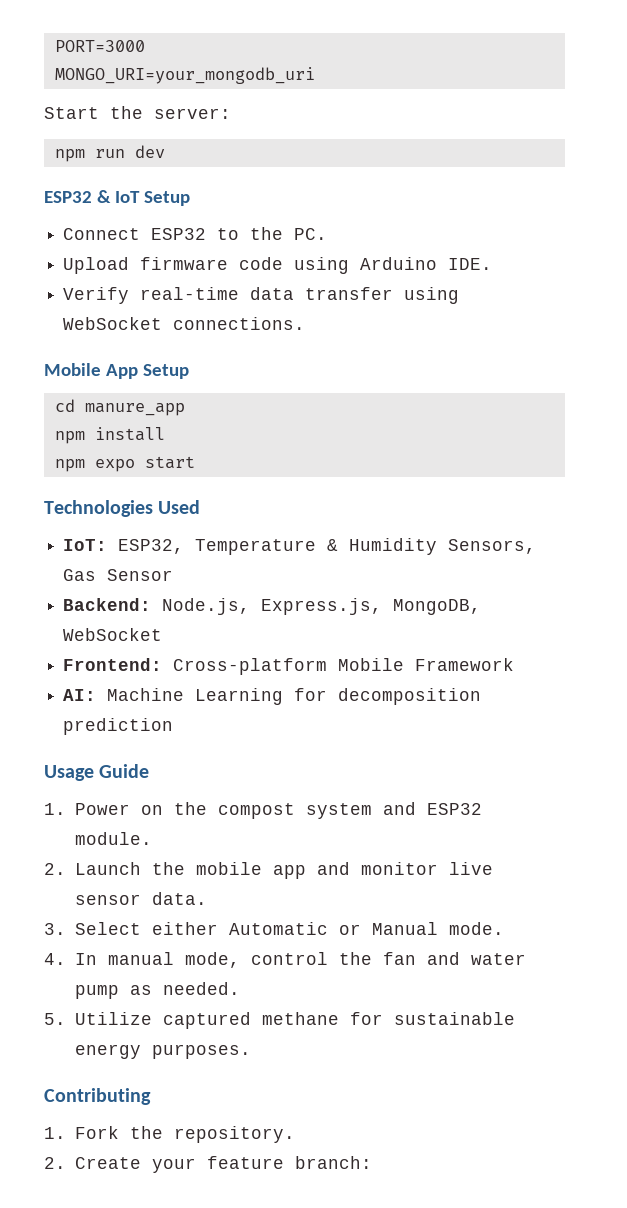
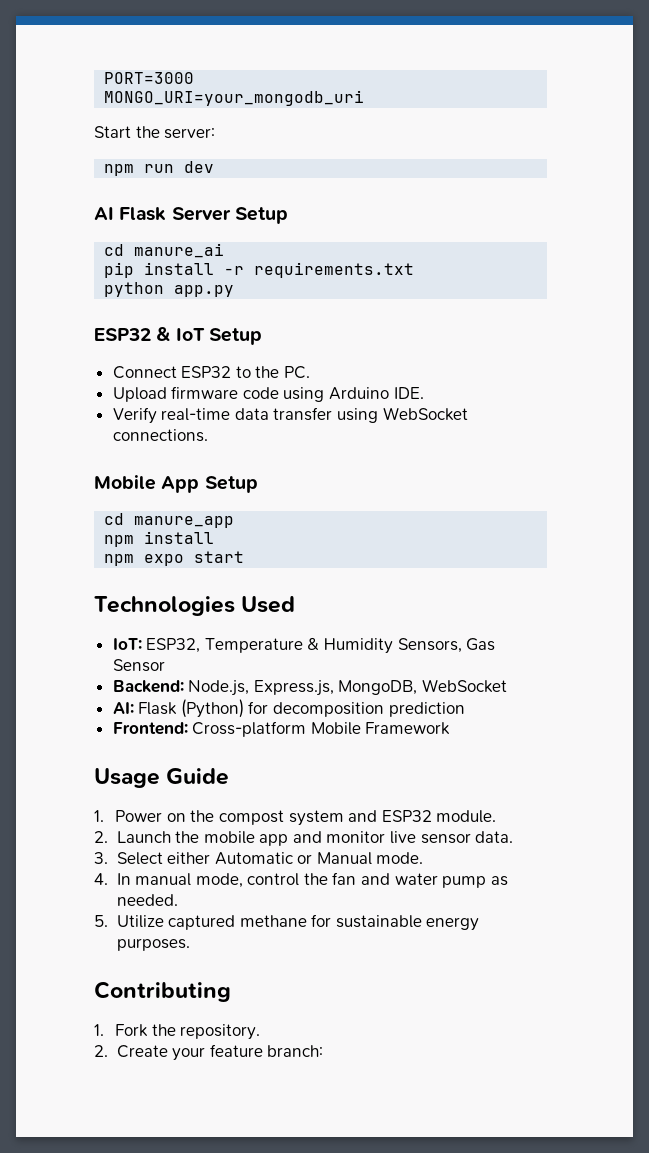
+ AI Flask Server Setup
+ cd manure_ai
+ pip install -r requirements.txt
+ python app.py
+ AI: Flask (Python) for decomposition prediction
  Frontend: Cross-platform Mobile Framework
- AI: Machine Learning for decomposition prediction

